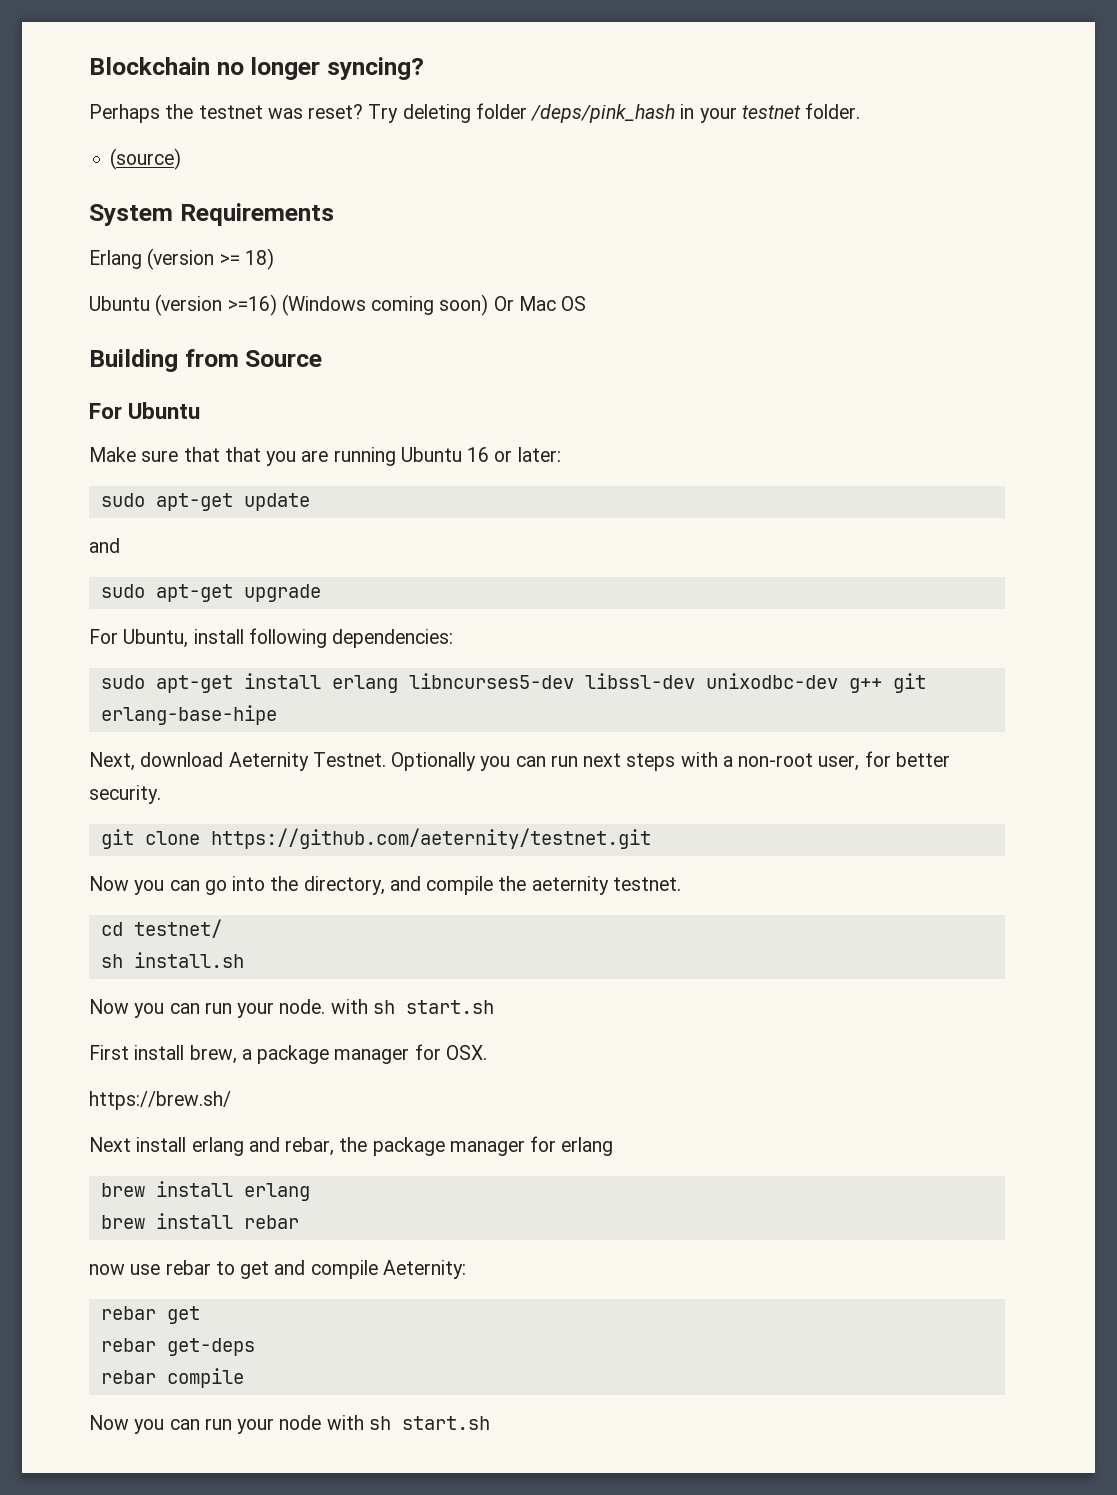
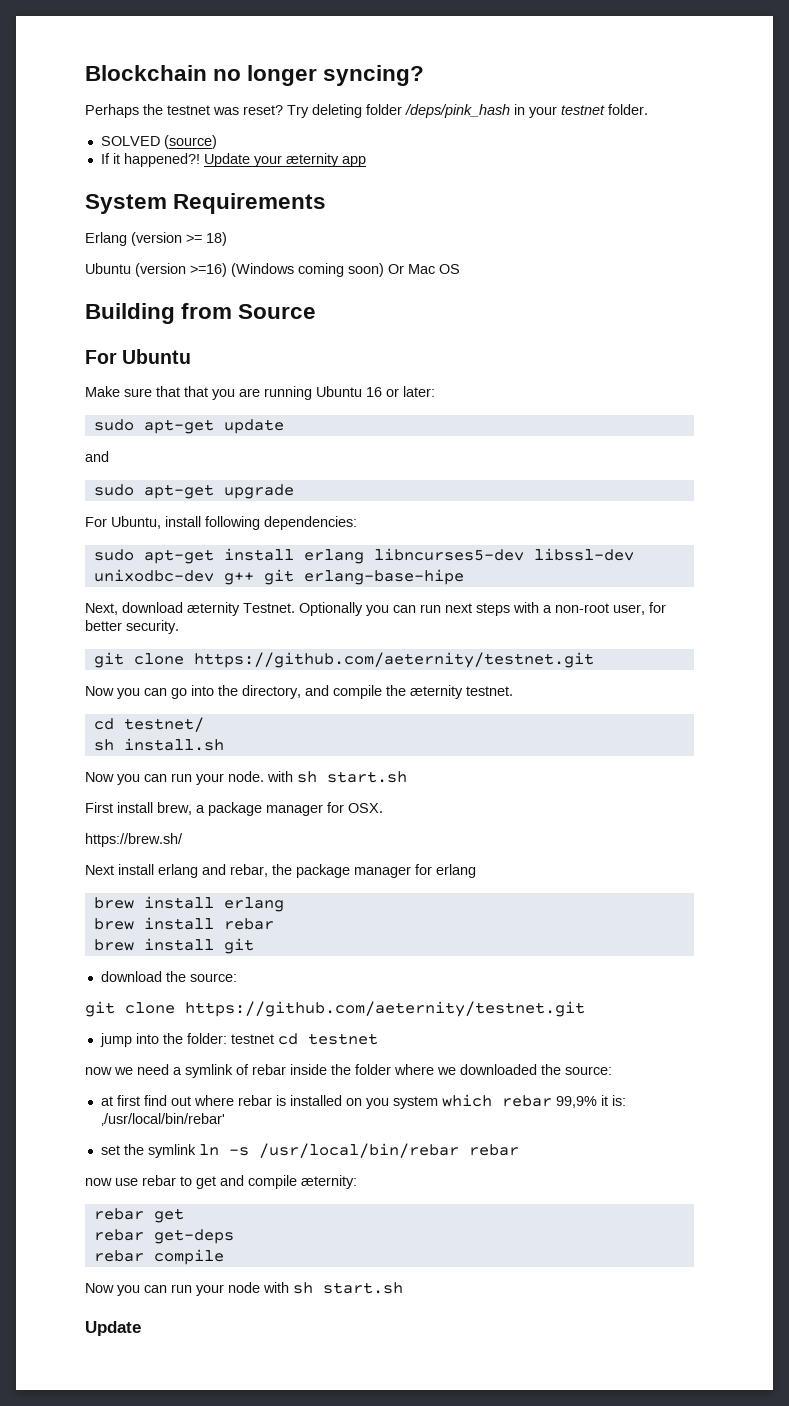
- (source)
+ SOLVED (source)
+ If it happened?! Update your æternity app
- Next, download Aeternity Testnet.
+ Next, download æternity Testnet.
- Now you can go into the directory, and compile the aeternity testnet.
+ Now you can go into the directory, and compile the æternity testnet.
+ brew install git
+ download the source:
+ git clone https://github.com/aeternity/testnet.git
+ jump into the folder: testnet cd testnet
+ now we need a symlink of rebar inside the folder where we downloaded the source:
+ at first find out where rebar is installed on you system which rebar 99,9% it is: ‚/usr/local/bin/rebar'
+ set the symlink ln -s /usr/local/bin/rebar rebar
- now use rebar to get and compile Aeternity:
+ now use rebar to get and compile æternity:
  Now you can run your node with sh start.sh
+ Update

